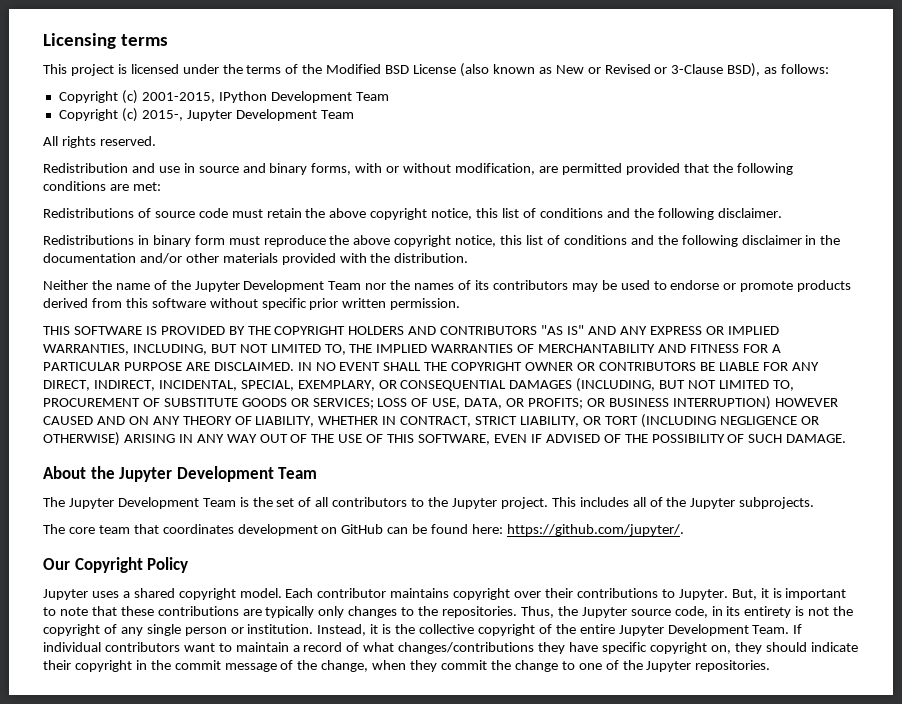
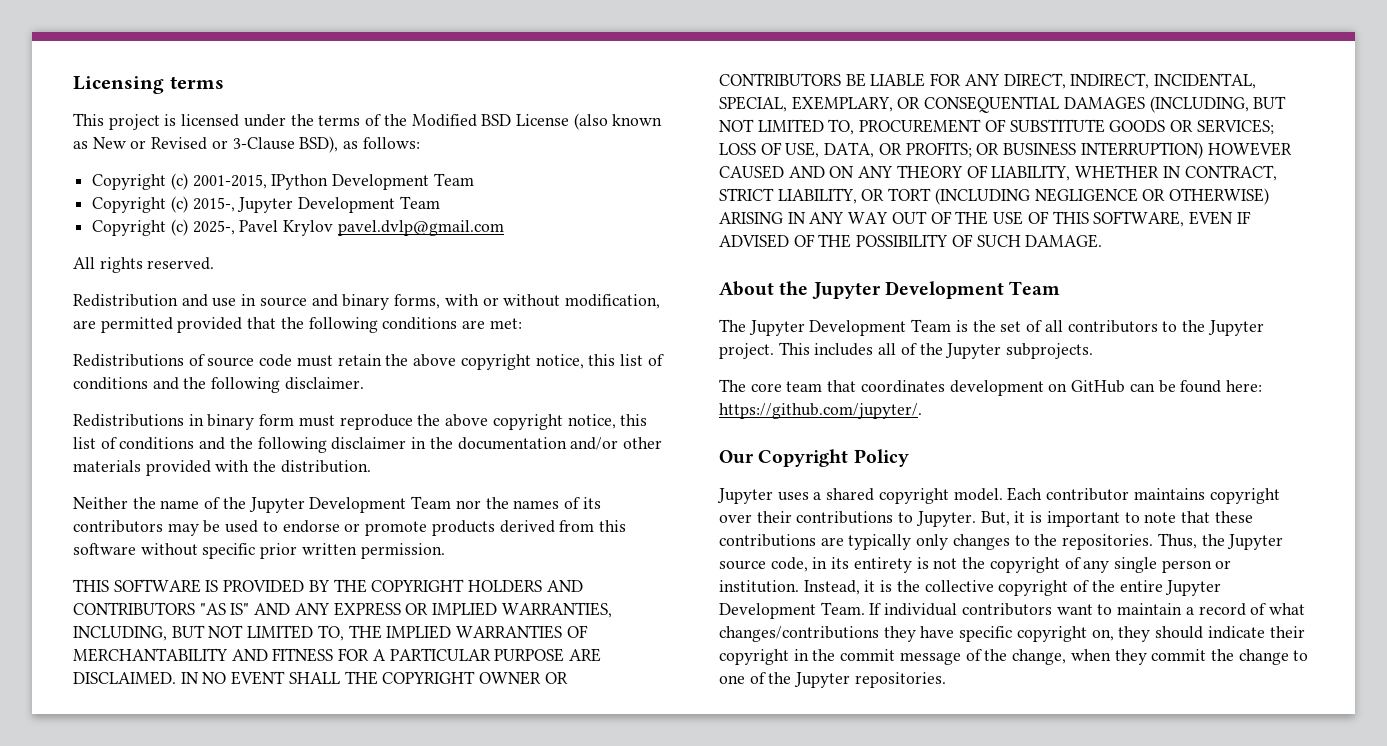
+ Copyright (c) 2025-, Pavel Krylov pavel.dvlp@gmail.com

